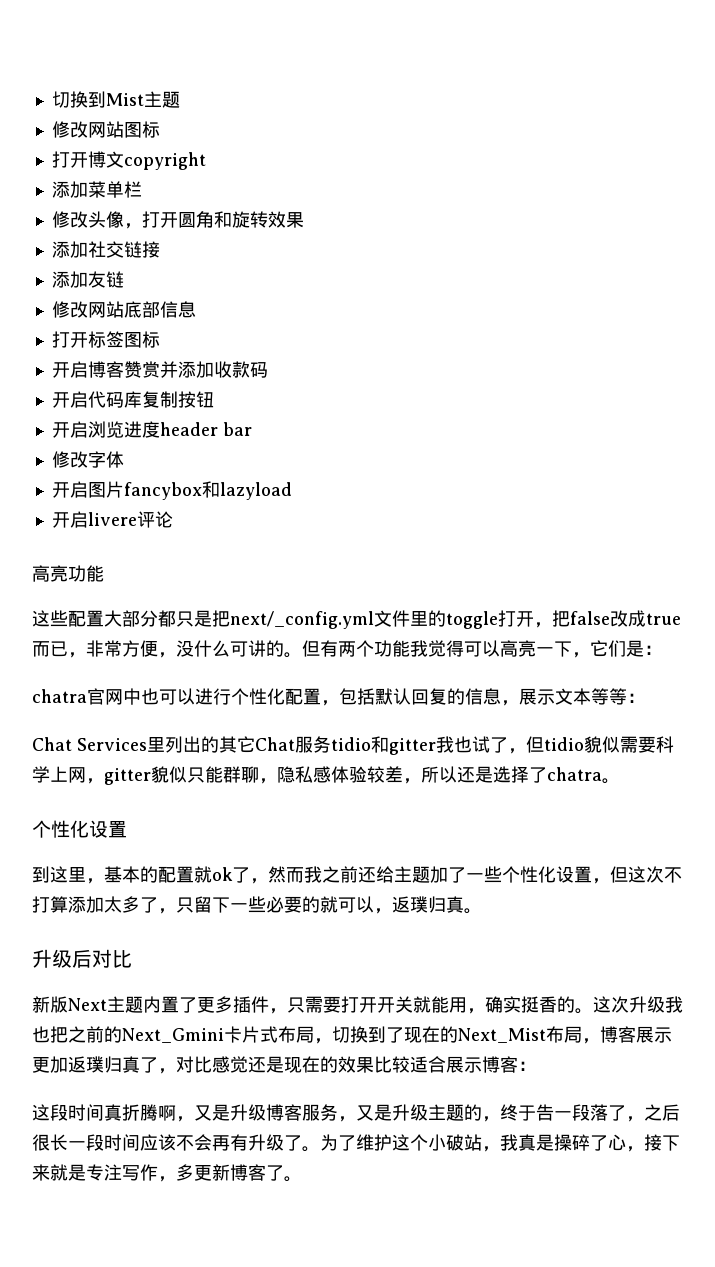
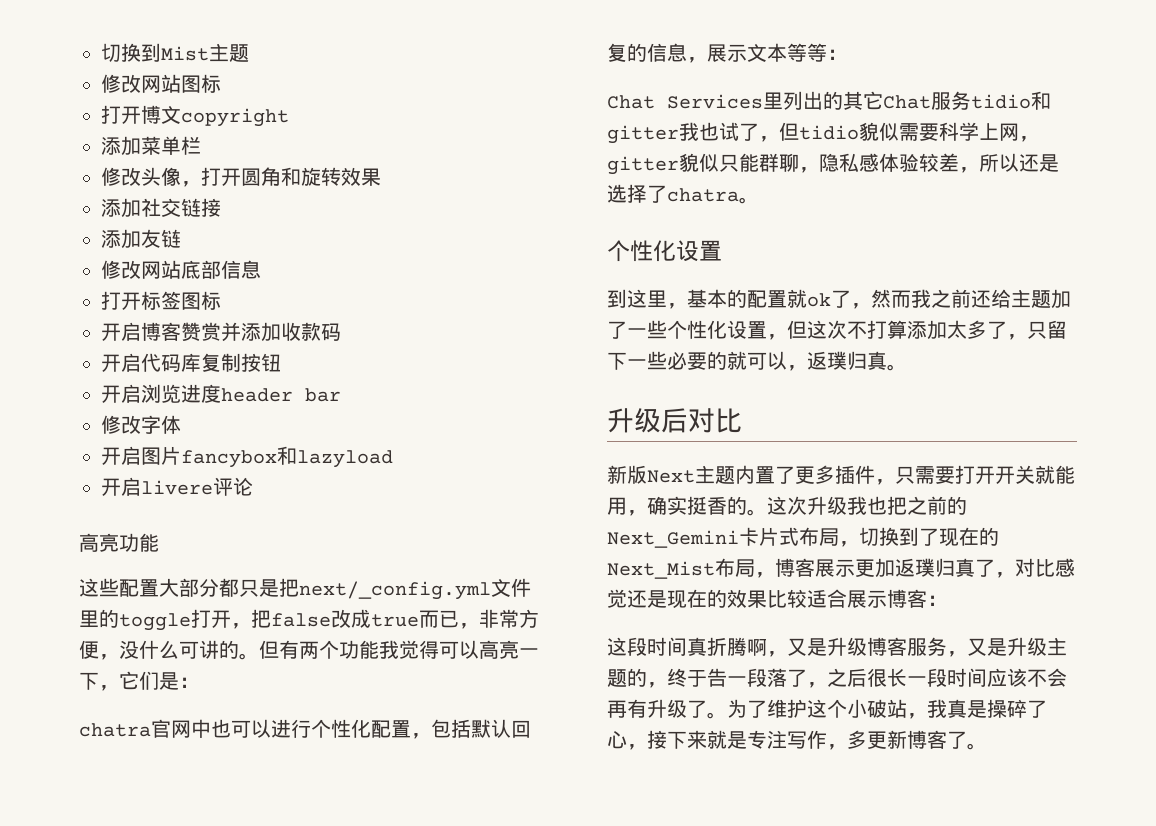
- 这次升级我也把之前的Next_Gmini卡片式布局，切换到了现在的Next_Mist布局，博客展示更加返璞归真了，对比感觉还是现在的效果比较适合展示博客：
+ 这次升级我也把之前的Next_Gemini卡片式布局，切换到了现在的Next_Mist布局，博客展示更加返璞归真了，对比感觉还是现在的效果比较适合展示博客：

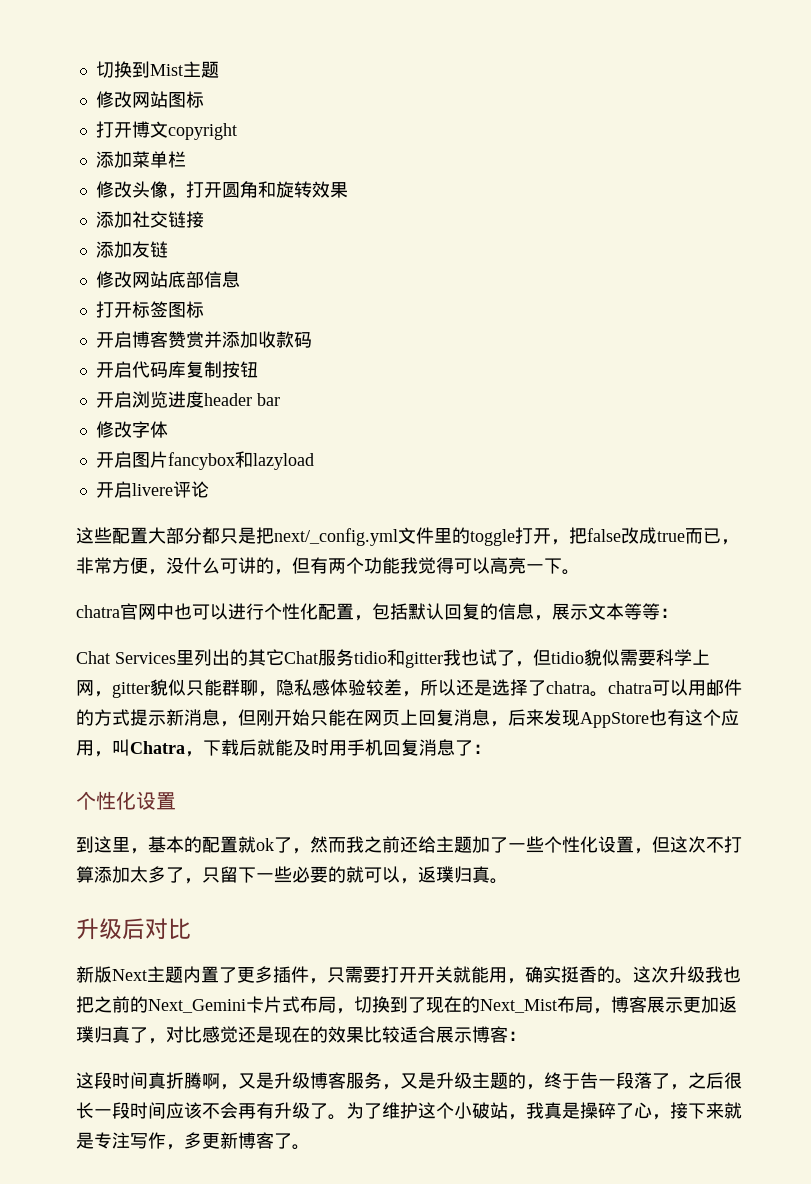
- 高亮功能
- 这些配置大部分都只是把next/_config.yml文件里的toggle打开，把false改成true而已，非常方便，没什么可讲的。但有两个功能我觉得可以高亮一下，它们是：
+ 这些配置大部分都只是把next/_config.yml文件里的toggle打开，把false改成true而已，非常方便，没什么可讲的，但有两个功能我觉得可以高亮一下。
- Chat Services里列出的其它Chat服务tidio和gitter我也试了，但tidio貌似需要科学上网，gitter貌似只能群聊，隐私感体验较差，所以还是选择了chatra。
+ Chat Services里列出的其它Chat服务tidio和gitter我也试了，但tidio貌似需要科学上网，gitter貌似只能群聊，隐私感体验较差，所以还是选择了chatra。chatra可以用邮件的方式提示新消息，但刚开始只能在网页上回复消息，后来发现AppStore也有这个应用，叫Chatra，下载后就能及时用手机回复消息了：

